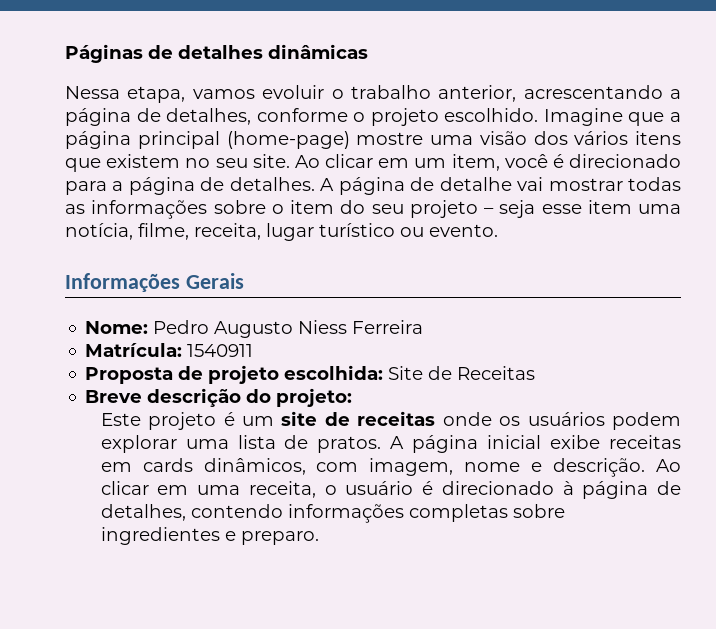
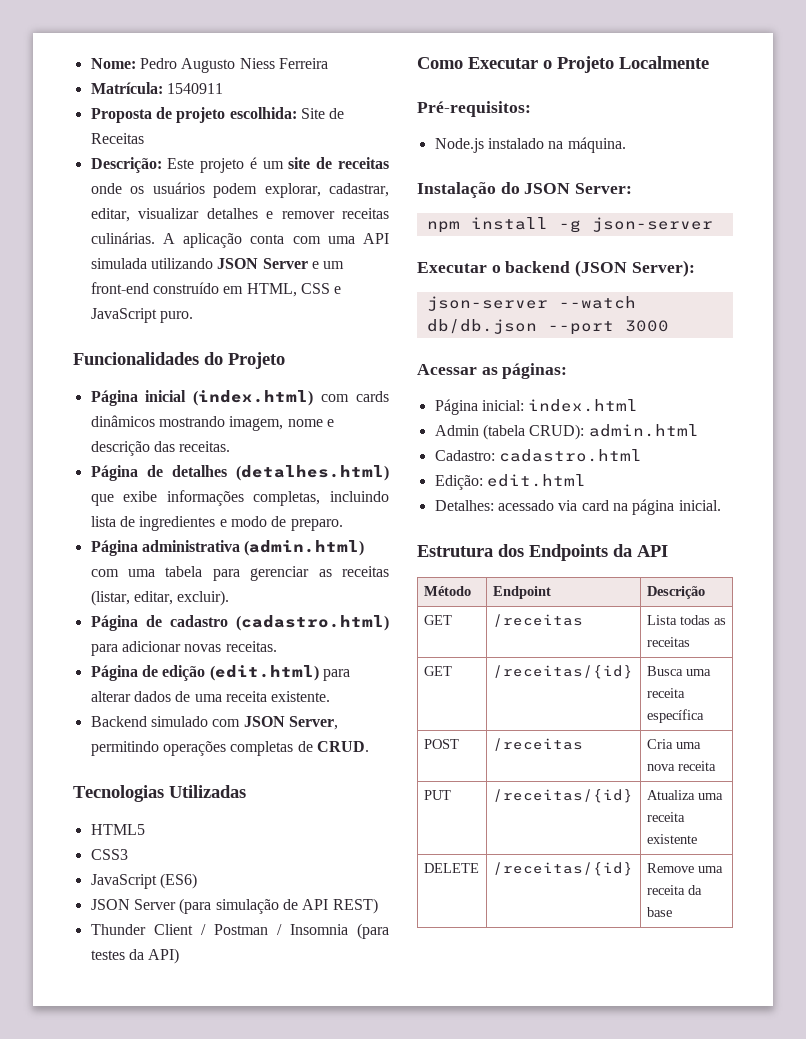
- Páginas de detalhes dinâmicas
- Nessa etapa, vamos evoluir o trabalho anterior, acrescentando a página de detalhes, conforme o projeto escolhido. Imagine que a página principal (home-page) mostre uma visão dos vários itens que existem no seu site. Ao clicar em um item, você é direcionado para a página de detalhes. A página de detalhe vai mostrar todas as informações sobre o item do seu projeto – seja esse item uma notícia, filme, receita, lugar turístico ou evento.
- Informações Gerais
- Breve descrição do projeto:
- Este projeto é um site de receitas onde os usuários podem explorar uma lista de pratos. A página inicial exibe receitas em cards dinâmicos, com imagem, nome e descrição. Ao clicar em uma receita, o usuário é direcionado à página de detalhes, contendo informações completas sobre ingredientes e preparo.
+ Descrição: Este projeto é um site de receitas onde os usuários podem explorar, cadastrar, editar, visualizar detalhes e remover receitas culinárias. A aplicação conta com uma API simulada utilizando JSON Server e um front-end construído em HTML, CSS e JavaScript puro.
+ Funcionalidades do Projeto
+ Página inicial (index.html) com cards dinâmicos mostrando imagem, nome e descrição das receitas.
+ Página de detalhes (detalhes.html) que exibe informações completas, incluindo lista de ingredientes e modo de preparo.
+ Página administrativa (admin.html) com uma tabela para gerenciar as receitas (listar, editar, excluir).
+ Página de cadastro (cadastro.html) para adicionar novas receitas.
+ Página de edição (edit.html) para alterar dados de uma receita existente.
+ Backend simulado com JSON Server, permitindo operações completas de CRUD.
+ Tecnologias Utilizadas
+ HTML5
+ CSS3
+ JavaScript (ES6)
+ JSON Server (para simulação de API REST)
+ Thunder Client / Postman / Insomnia (para testes da API)
+ Como Executar o Projeto Localmente
+ Pré-requisitos:
+ Node.js instalado na máquina.
+ Instalação do JSON Server:
+ npm install -g json-server
+ Executar o backend (JSON Server):
+ json-server --watch db/db.json --port 3000
+ Acessar as páginas:
+ Página inicial: index.html
+ Admin (tabela CRUD): admin.html
+ Cadastro: cadastro.html
+ Edição: edit.html
+ Detalhes: acessado via card na página inicial.
+ Estrutura dos Endpoints da API
+ Método | Endpoint | Descrição
+ GET | /receitas | Lista todas as receitas
+ GET | /receitas/{id} | Busca uma receita específica
+ POST | /receitas | Cria uma nova receita
+ PUT | /receitas/{id} | Atualiza uma receita existente
+ DELETE | /receitas/{id} | Remove uma receita da base

